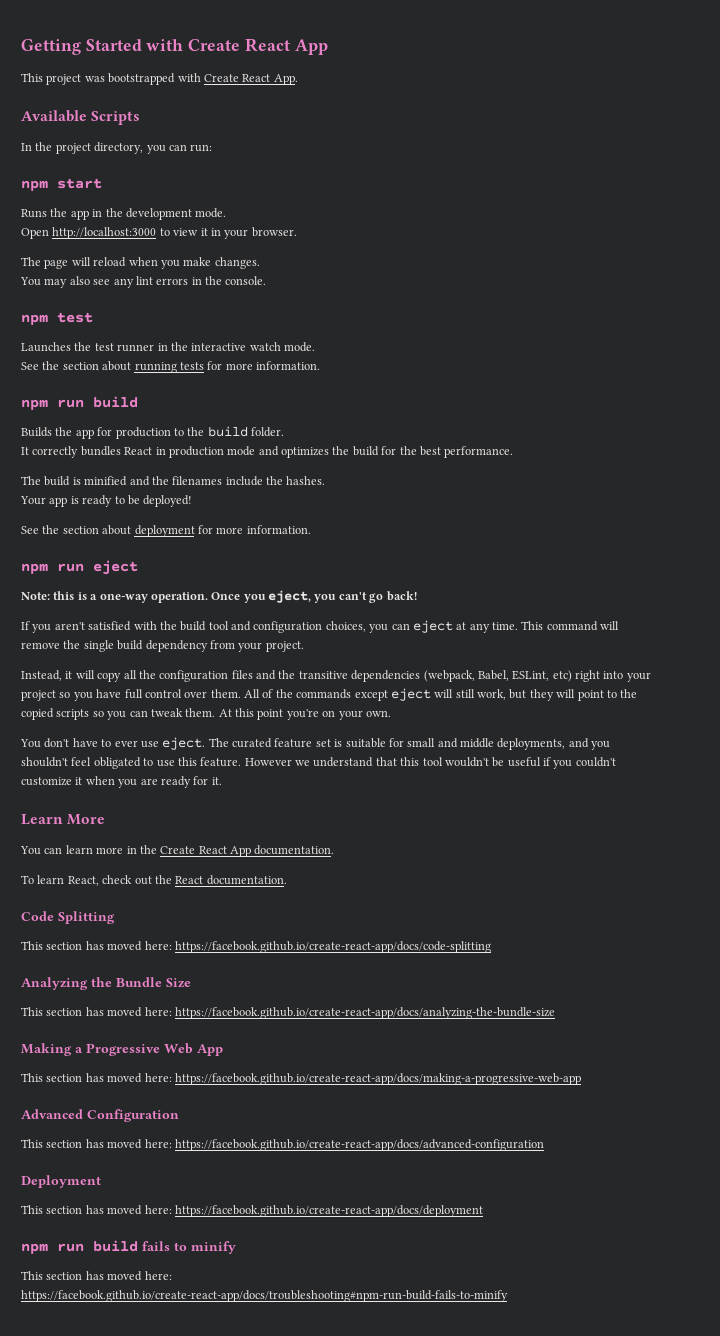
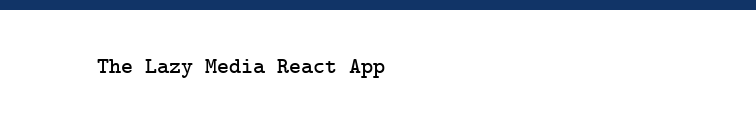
- Getting Started with Create React App
- This project was bootstrapped with Create React App.
- Available Scripts
- In the project directory, you can run:
- npm start
- Runs the app in the development mode.
- Open http://localhost:3000 to view it in your browser.
- The page will reload when you make changes.
- You may also see any lint errors in the console.
- npm test
- Launches the test runner in the interactive watch mode.
- See the section about running tests for more information.
- npm run build
- Builds the app for production to the build folder.
- It correctly bundles React in production mode and optimizes the build for the best performance.
- The build is minified and the filenames include the hashes.
- Your app is ready to be deployed!
- See the section about deployment for more information.
- npm run eject
- Note: this is a one-way operation. Once you eject, you can't go back!
- If you aren't satisfied with the build tool and configuration choices, you can eject at any time. This command will remove the single build dependency from your project.
- Instead, it will copy all the configuration files and the transitive dependencies (webpack, Babel, ESLint, etc) right into your project so you have full control over them. All of the commands except eject will still work, but they will point to the copied scripts so you can tweak them. At this point you're on your own.
- You don't have to ever use eject. The curated feature set is suitable for small and middle deployments, and you shouldn't feel obligated to use this feature. However we understand that this tool wouldn't be useful if you couldn't customize it when you are ready for it.
- Learn More
- You can learn more in the Create React App documentation.
- To learn React, check out the React documentation.
- Code Splitting
- This section has moved here: https://facebook.github.io/create-react-app/docs/code-splitting
- Analyzing the Bundle Size
- This section has moved here: https://facebook.github.io/create-react-app/docs/analyzing-the-bundle-size
- Making a Progressive Web App
- This section has moved here: https://facebook.github.io/create-react-app/docs/making-a-progressive-web-app
- Advanced Configuration
- This section has moved here: https://facebook.github.io/create-react-app/docs/advanced-configuration
- Deployment
- This section has moved here: https://facebook.github.io/create-react-app/docs/deployment
- npm run build fails to minify
- This section has moved here: https://facebook.github.io/create-react-app/docs/troubleshooting#npm-run-build-fails-to-minify
+ The Lazy Media React App

